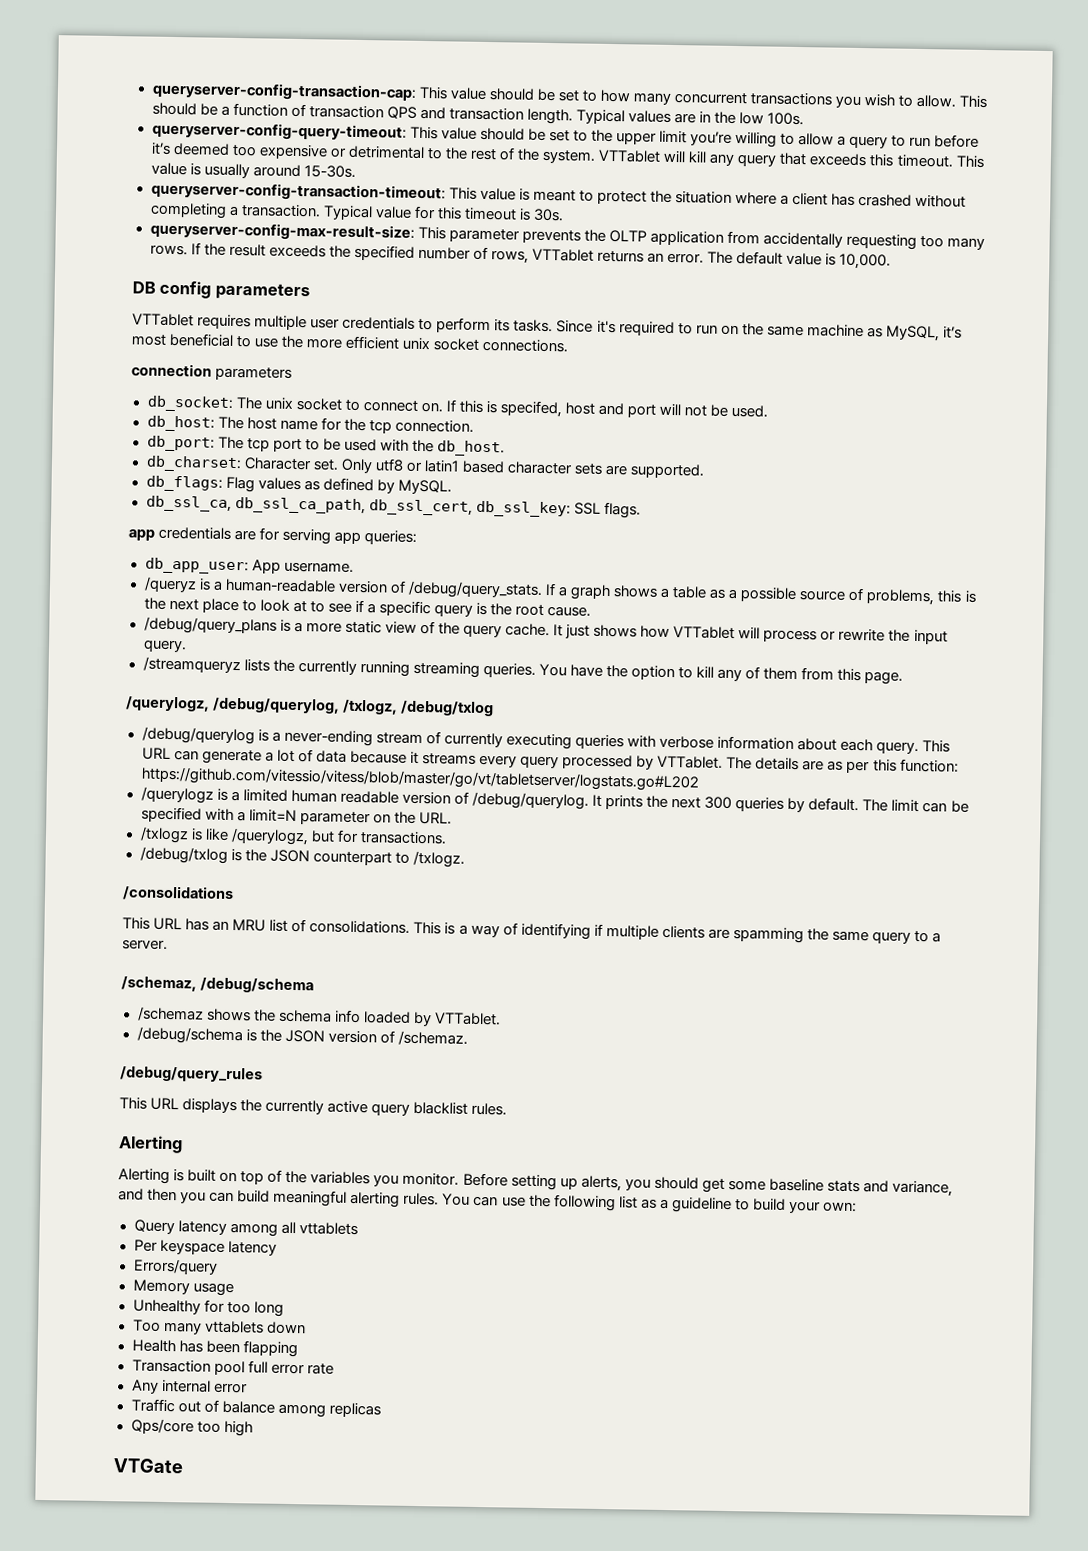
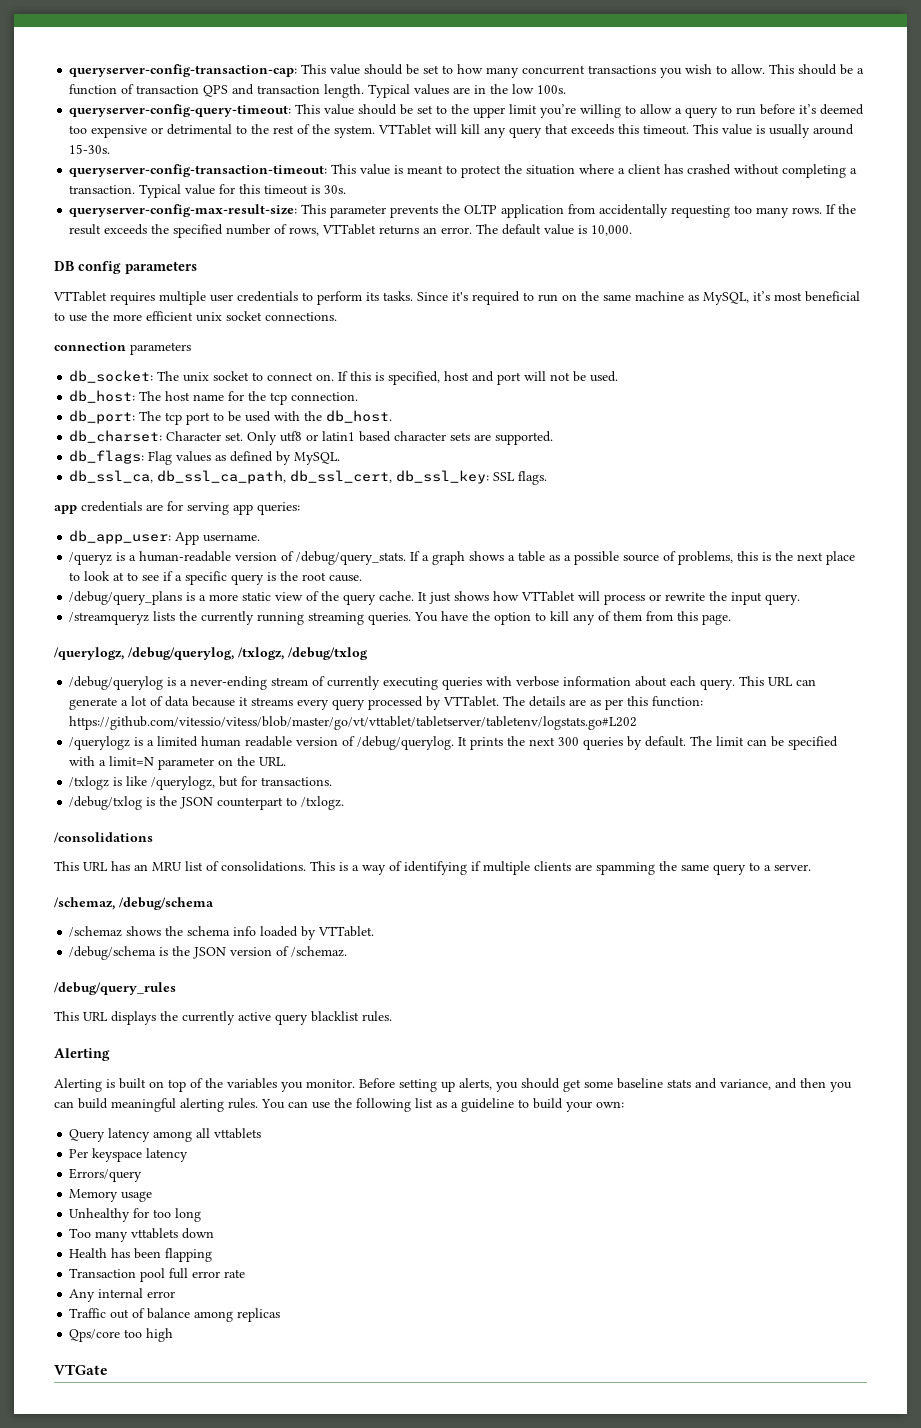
- If this is specifed, host and port will not be used.
+ If this is specified, host and port will not be used.
- The details are as per this function: https://github.com/vitessio/vitess/blob/master/go/vt/tabletserver/logstats.go#L202
+ The details are as per this function: https://github.com/vitessio/vitess/blob/master/go/vt/vttablet/tabletserver/tabletenv/logstats.go#L202

